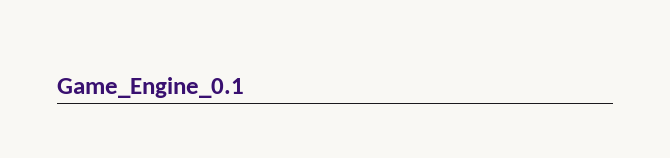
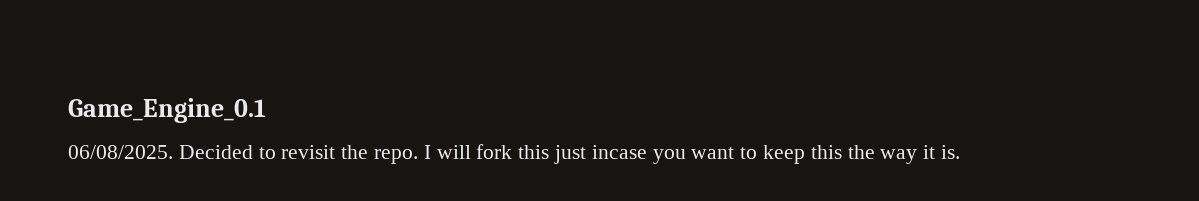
+ 06/08/2025. Decided to revisit the repo. I will fork this just incase you want to keep this the way it is.

